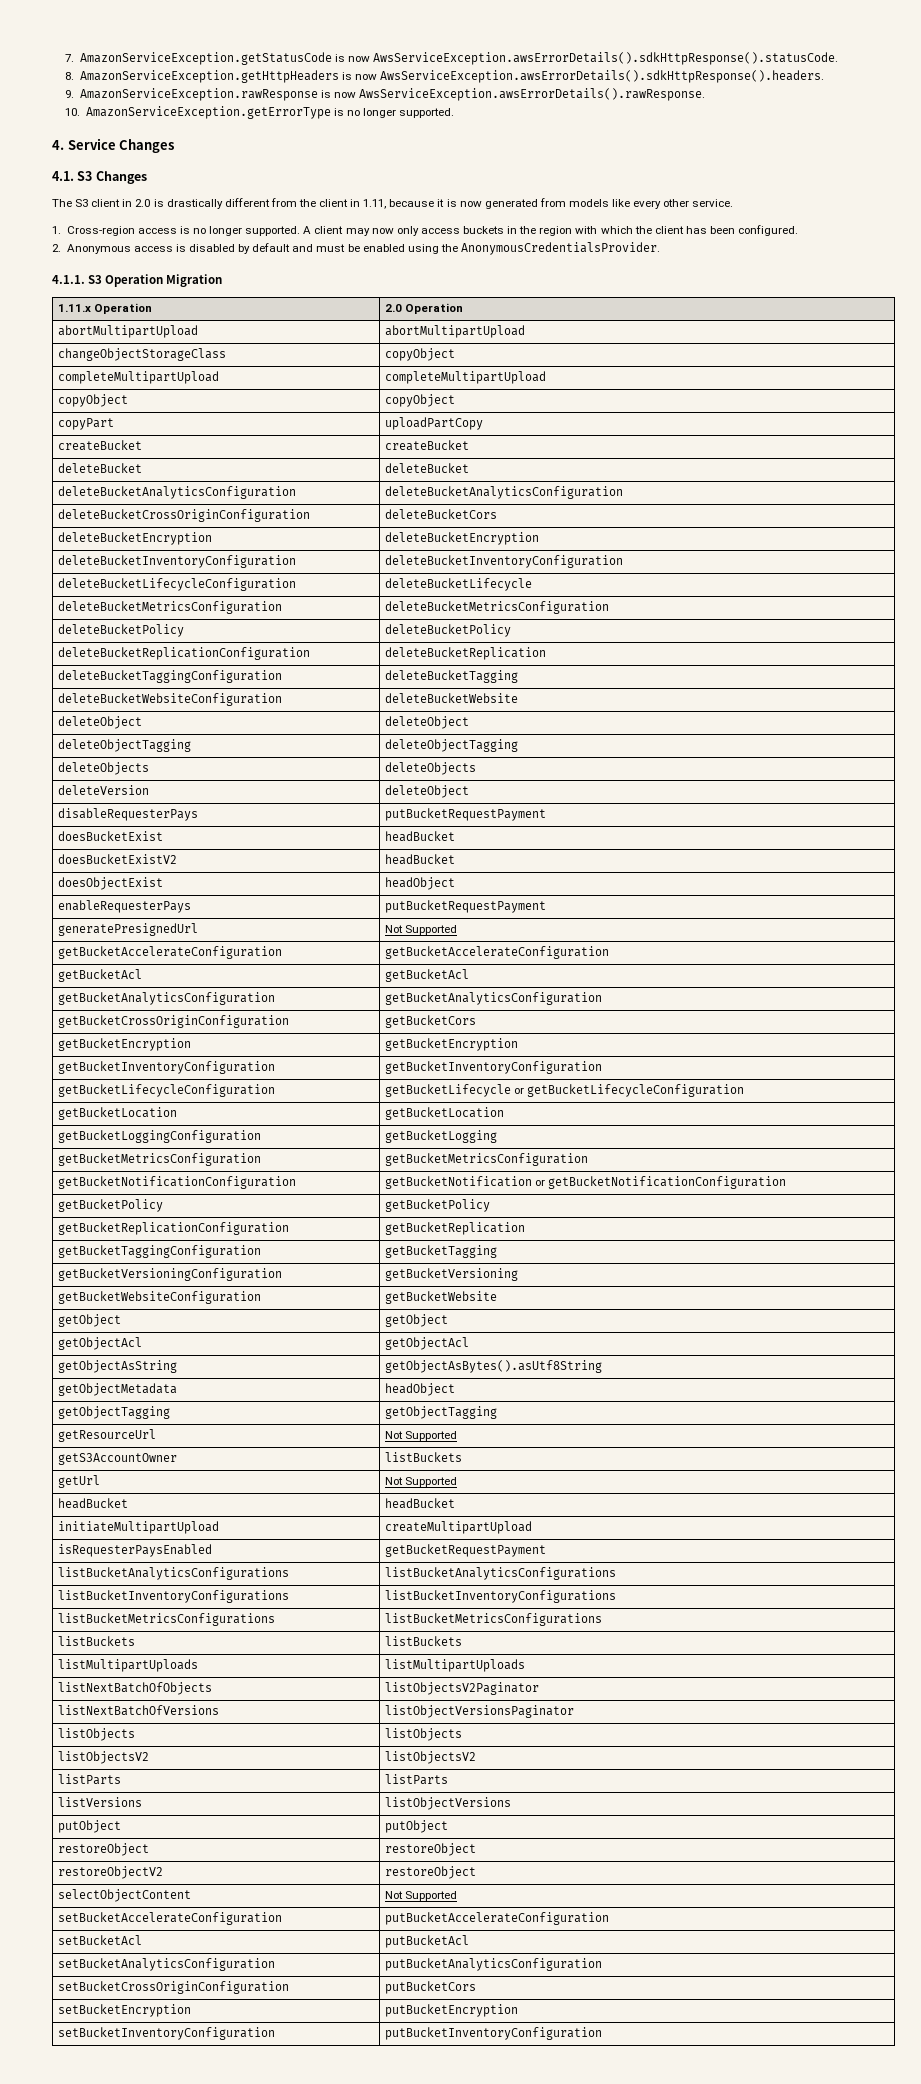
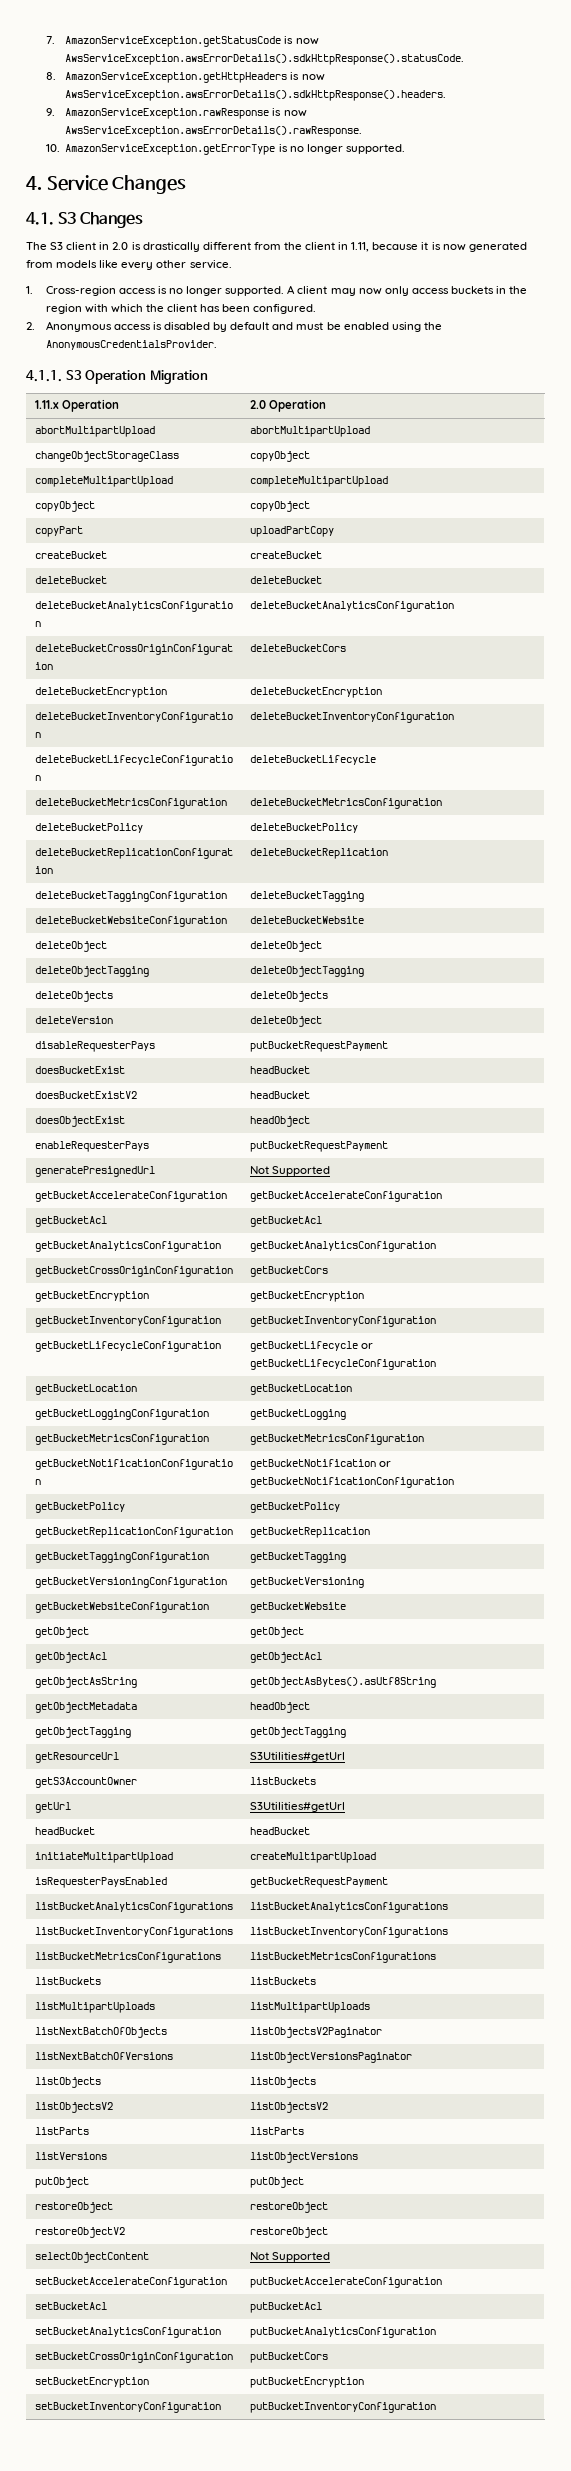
- getResourceUrl | Not Supported
+ getResourceUrl | S3Utilities#getUrl
- getUrl | Not Supported
+ getUrl | S3Utilities#getUrl

